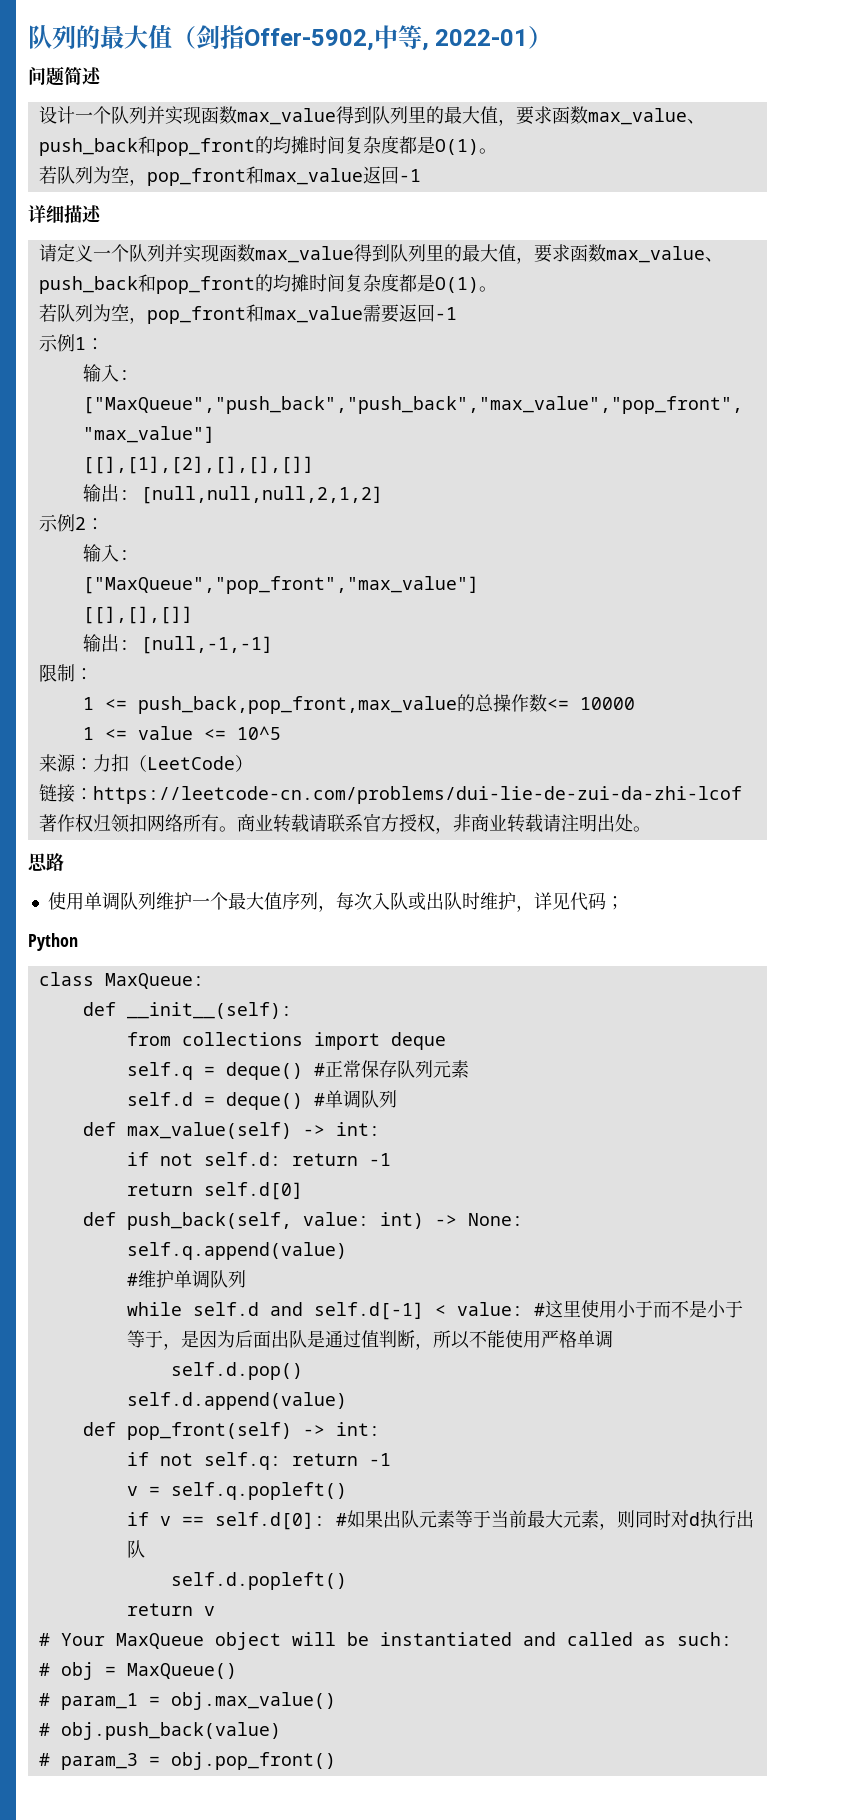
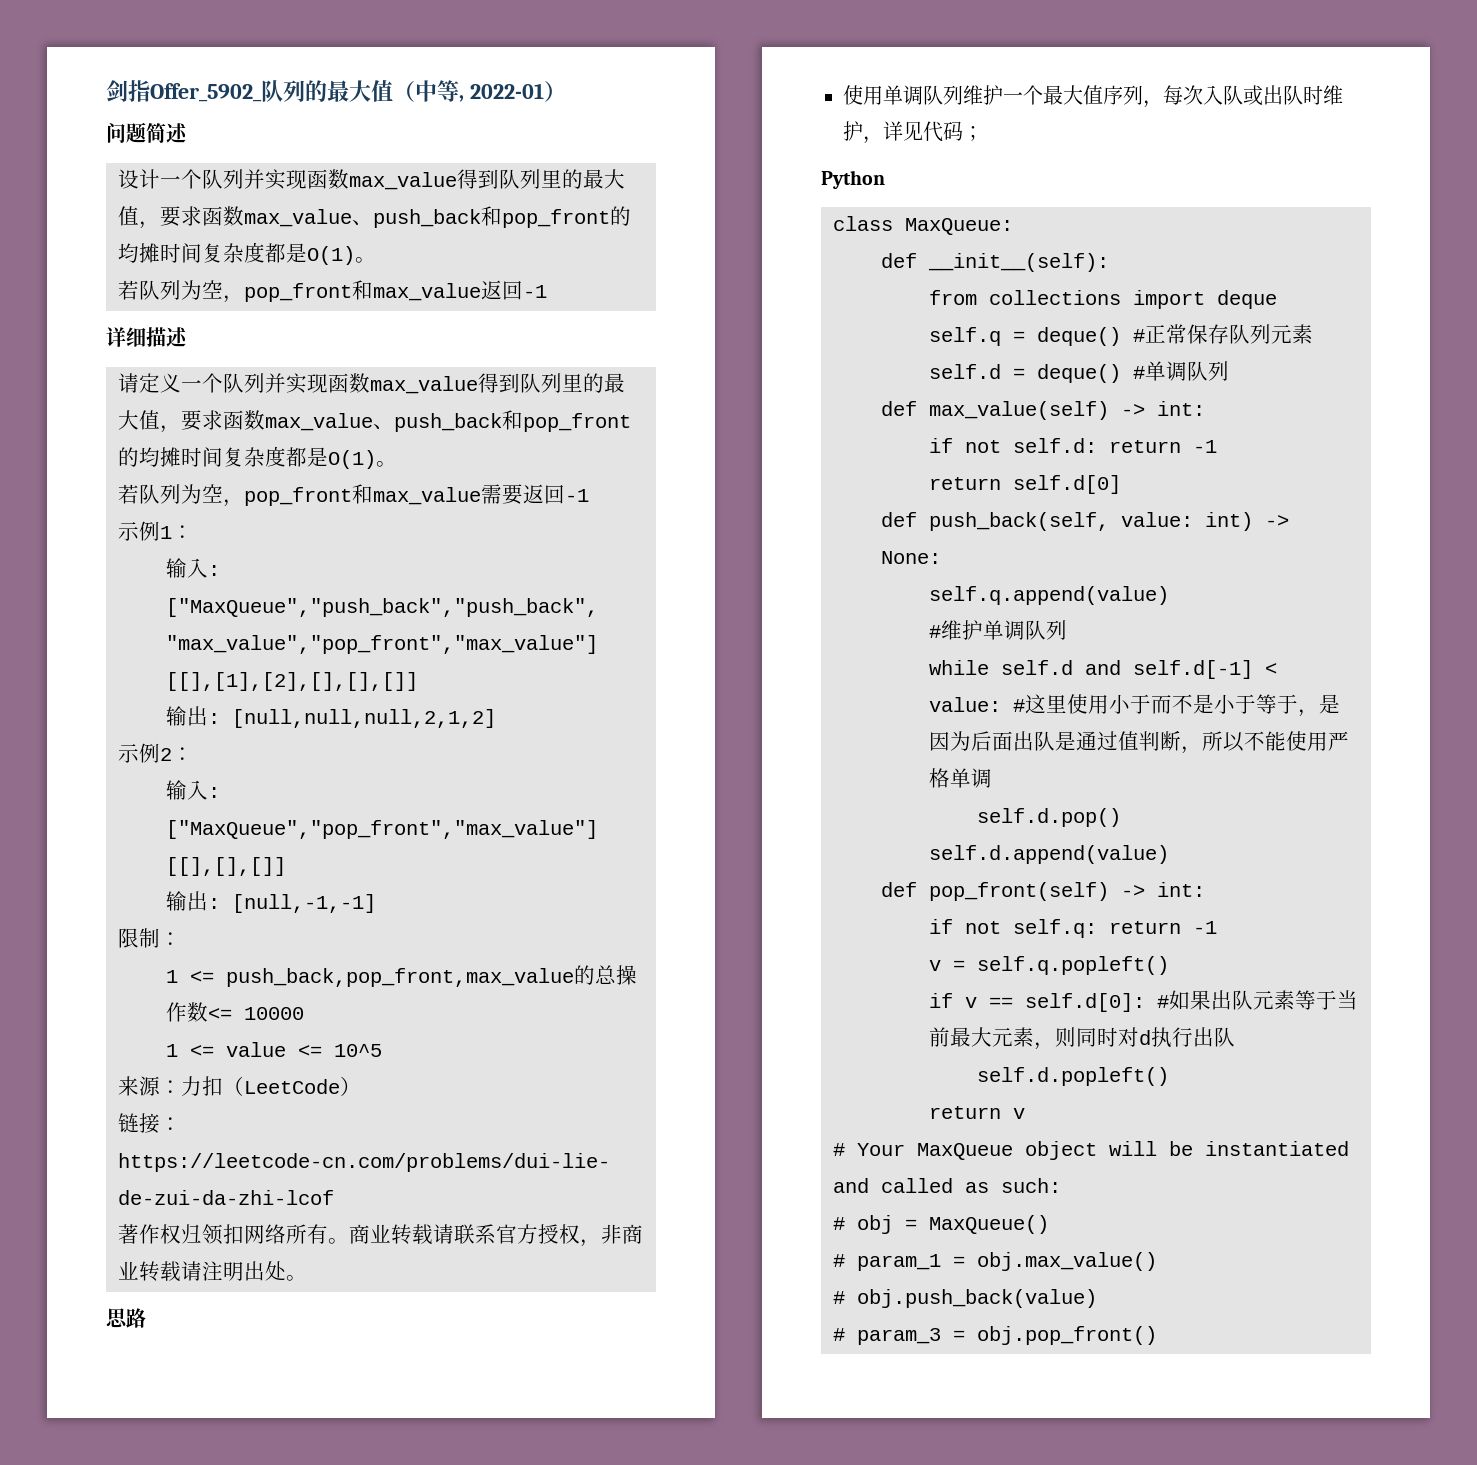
- 队列的最大值（剑指Offer-5902,中等, 2022-01）
+ 剑指Offer_5902_队列的最大值（中等, 2022-01）

